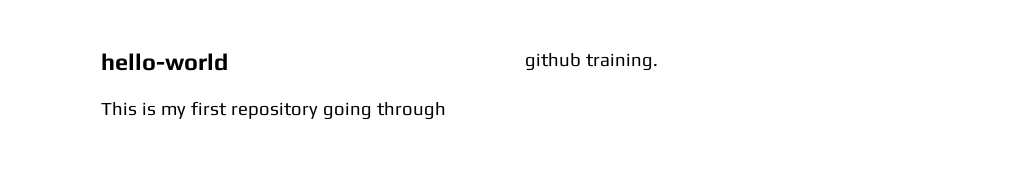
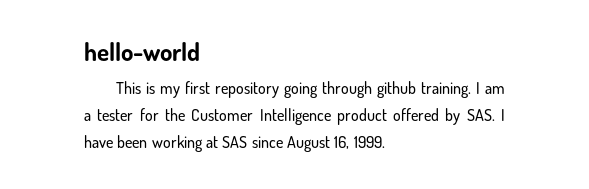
+ I am a tester for the Customer Intelligence product offered by SAS. I have been working at SAS since August 16, 1999.

